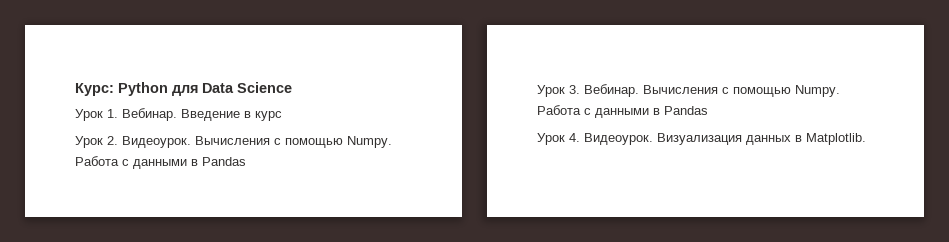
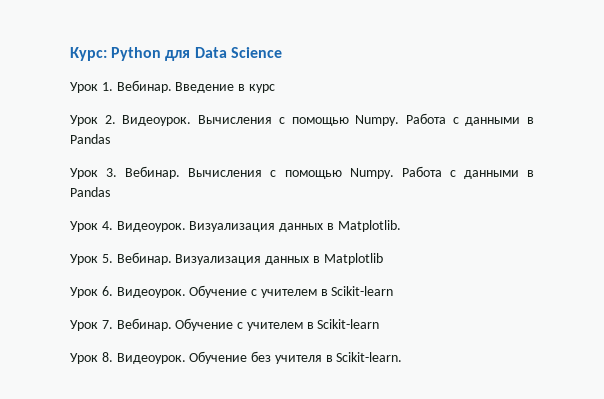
+ Урок 5. Вебинар. Визуализация данных в Matplotlib
+ Урок 6. Видеоурок. Обучение с учителем в Scikit-learn
+ Урок 7. Вебинар. Обучение с учителем в Scikit-learn
+ Урок 8. Видеоурок. Обучение без учителя в Scikit-learn.

